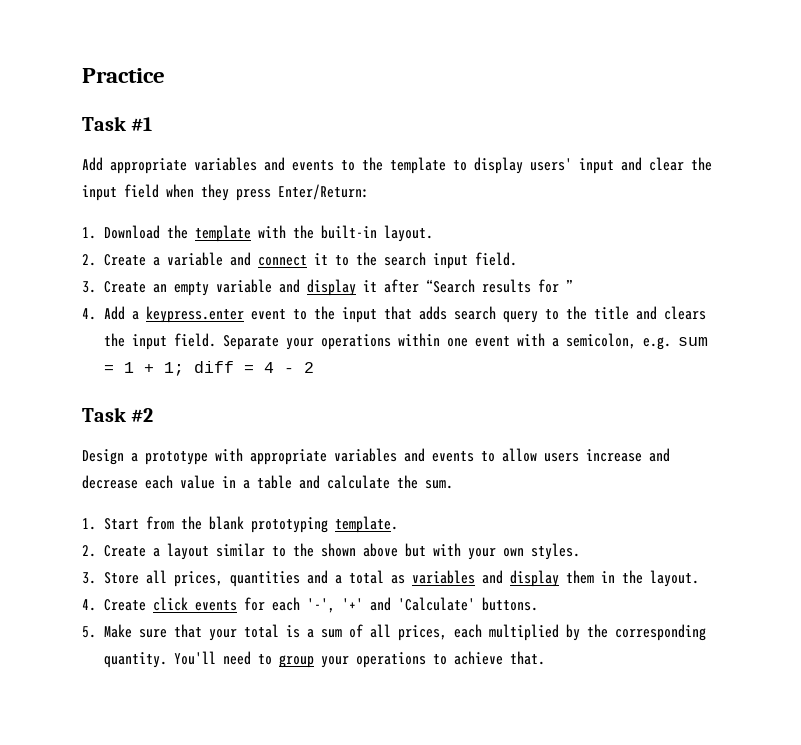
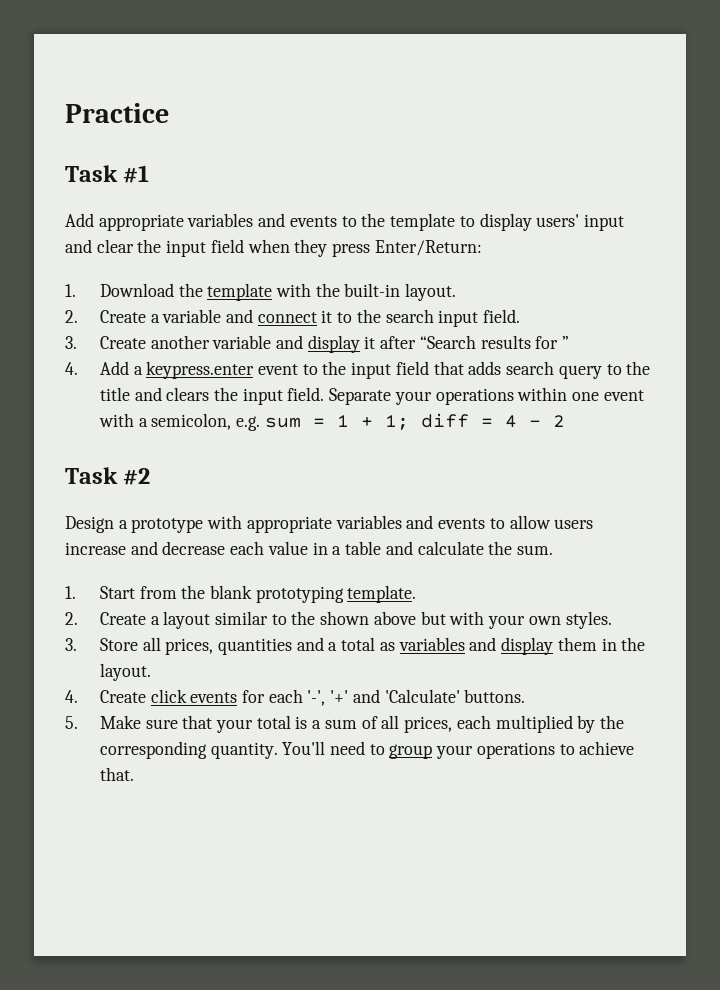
- 3. Create an empty variable and display it after “Search results for ”
+ 3. Create another variable and display it after “Search results for ”
- 4. Add a keypress.enter event to the input that adds search query to the title and clears the input field.
+ 4. Add a keypress.enter event to the input field that adds search query to the title and clears the input field.

